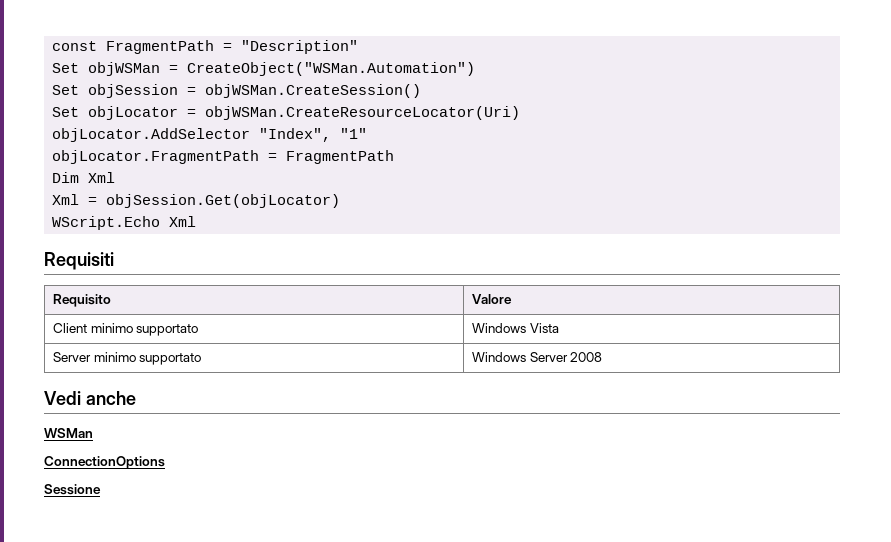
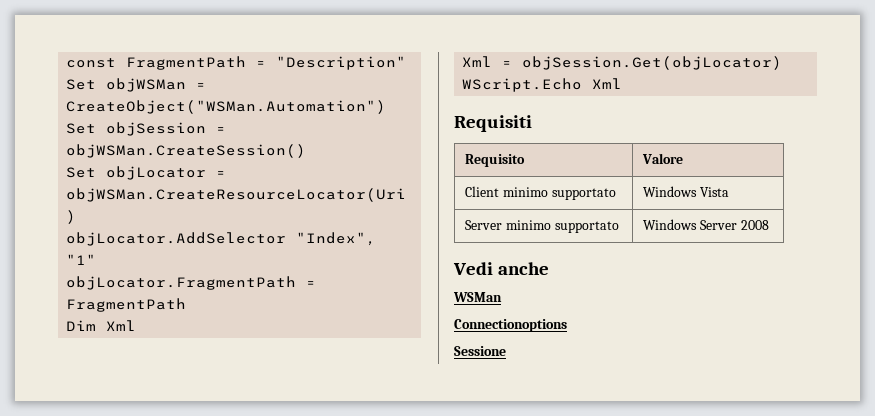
- ConnectionOptions
+ Connectionoptions

